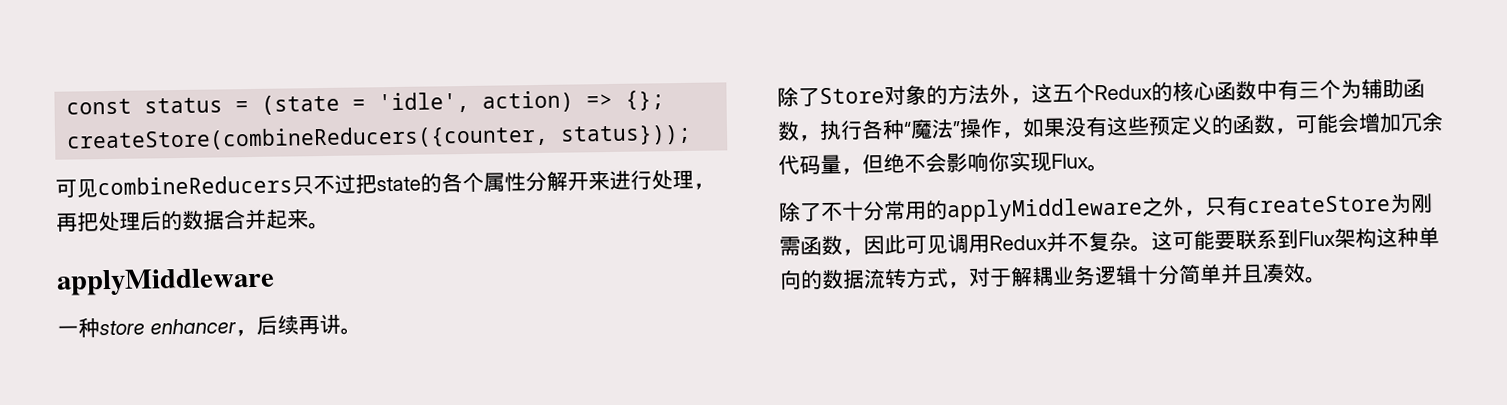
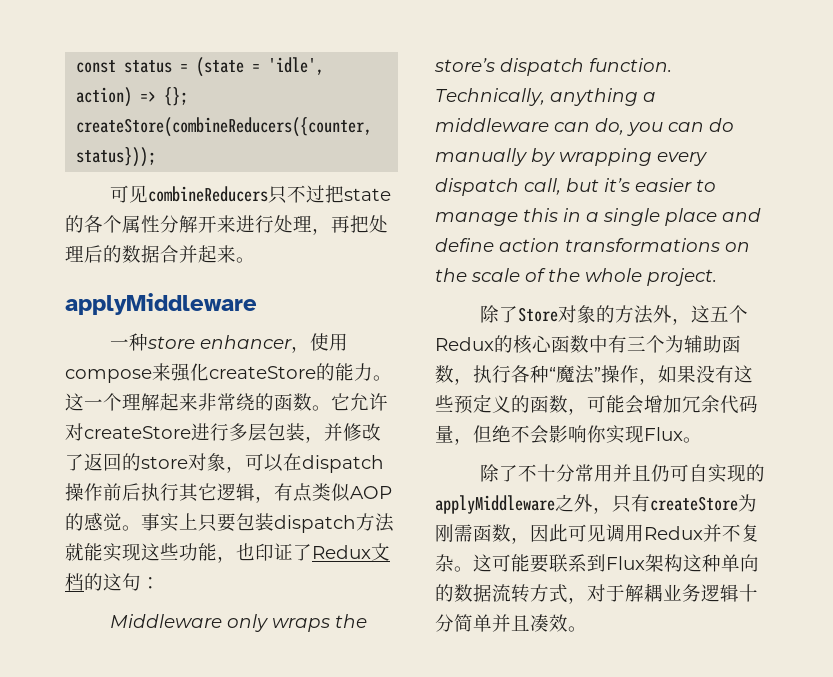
- 一种store enhancer，后续再讲。
+ 一种store enhancer，使用compose来强化createStore的能力。这一个理解起来非常绕的函数。它允许对createStore进行多层包装，并修改了返回的store对象，可以在dispatch操作前后执行其它逻辑，有点类似AOP的感觉。事实上只要包装dispatch方法就能实现这些功能，也印证了Redux文档的这句：
+ Middleware only wraps the store’s dispatch function. Technically, anything a middleware can do, you can do manually by wrapping every dispatch call, but it’s easier to manage this in a single place and define action transformations on the scale of the whole project.
- 除了不十分常用的applyMiddleware之外，只有createStore为刚需函数，因此可见调用Redux并不复杂。
+ 除了不十分常用并且仍可自实现的applyMiddleware之外，只有createStore为刚需函数，因此可见调用Redux并不复杂。

